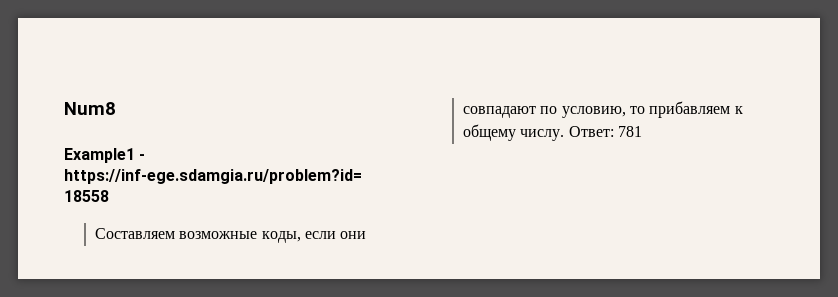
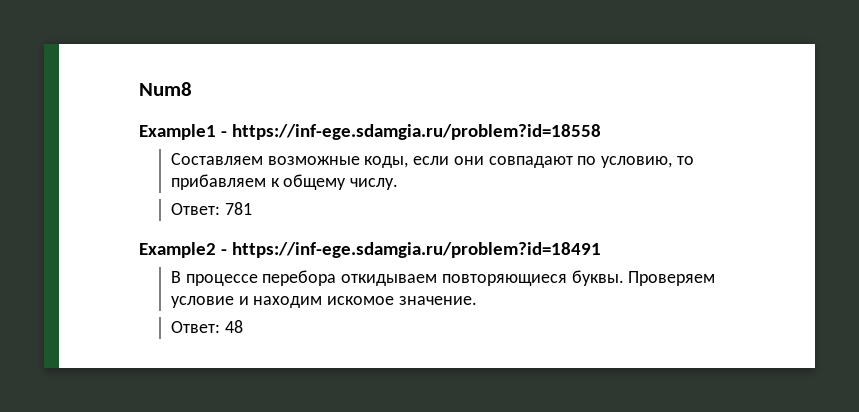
- Составляем возможные коды, если они совпадают по условию, то прибавляем к общему числу. Ответ: 781
+ Составляем возможные коды, если они совпадают по условию, то прибавляем к общему числу.
+ Ответ: 781
+ Example2 - https://inf-ege.sdamgia.ru/problem?id=18491
+ В процессе перебора откидываем повторяющиеся буквы. Проверяем условие и находим искомое значение.
+ Ответ: 48

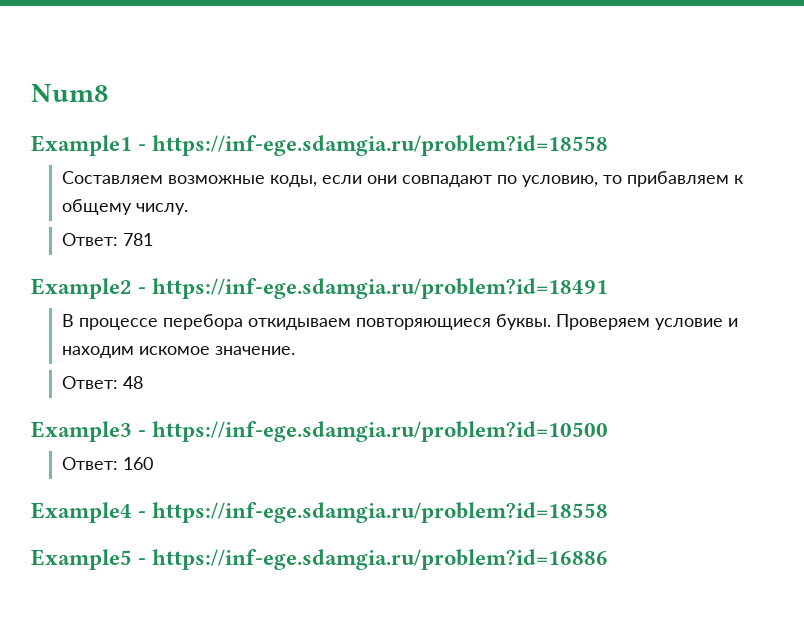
+ Example3 - https://inf-ege.sdamgia.ru/problem?id=10500
+ Ответ: 160
+ Example4 - https://inf-ege.sdamgia.ru/problem?id=18558
+ Example5 - https://inf-ege.sdamgia.ru/problem?id=16886

